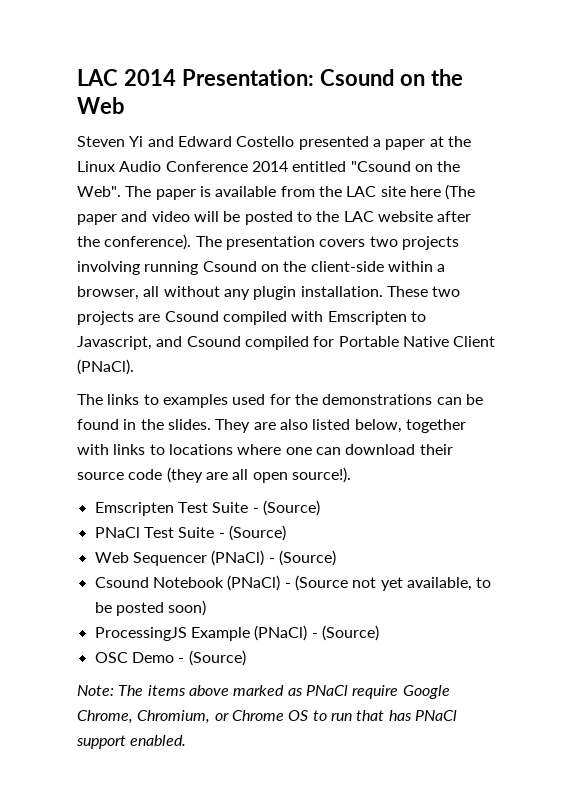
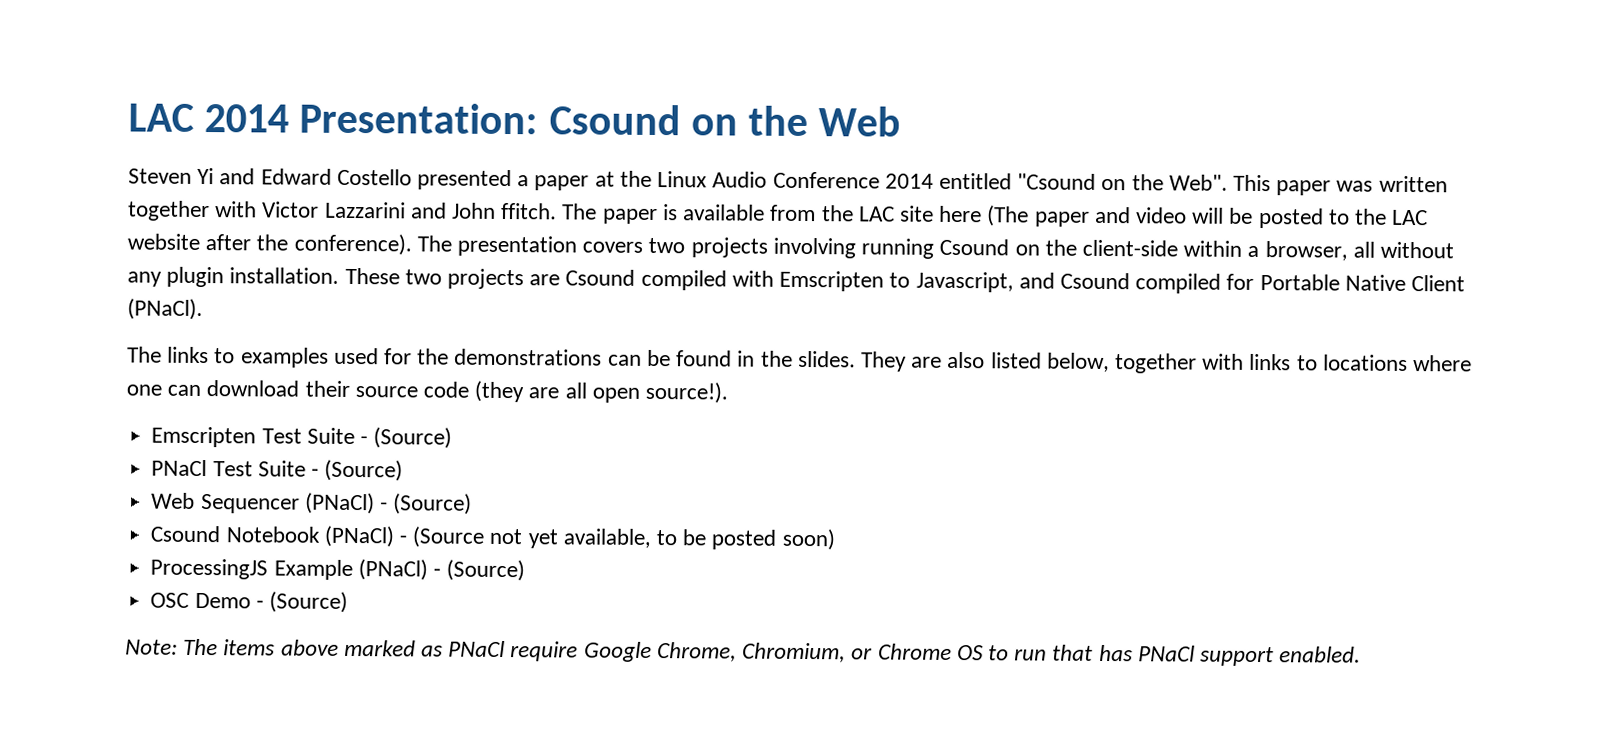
+ This paper was written together with Victor Lazzarini and John ffitch.

